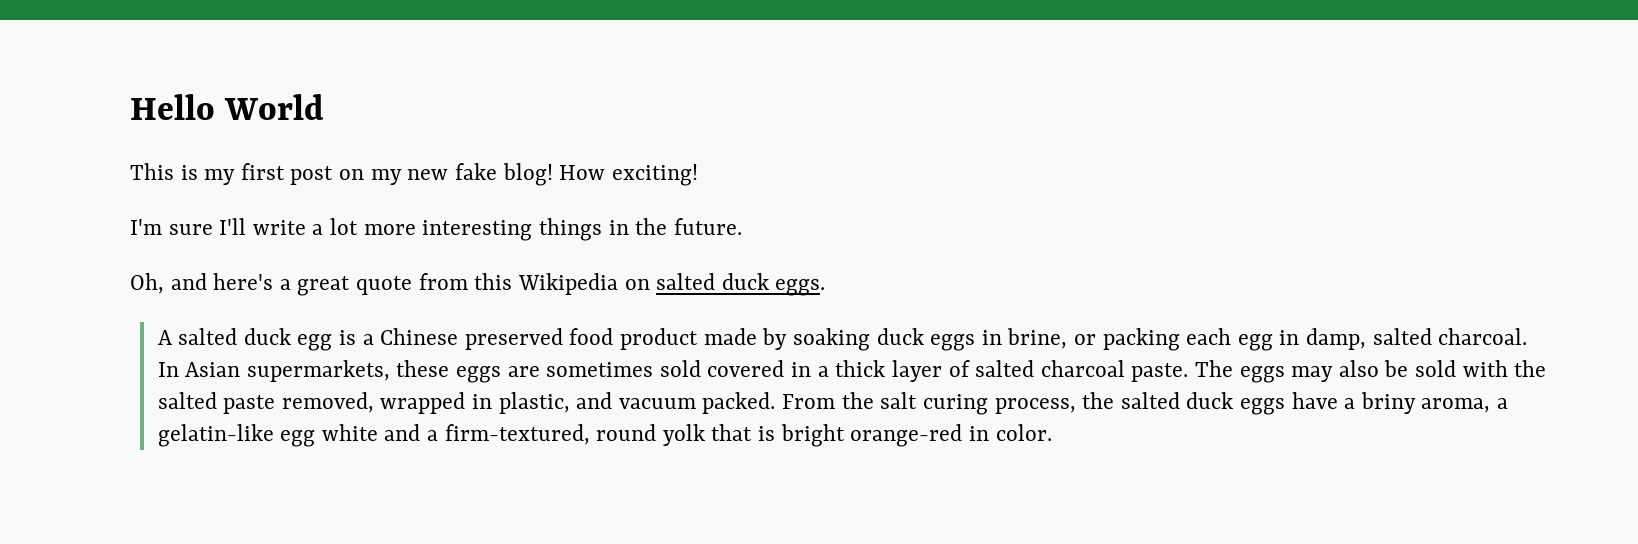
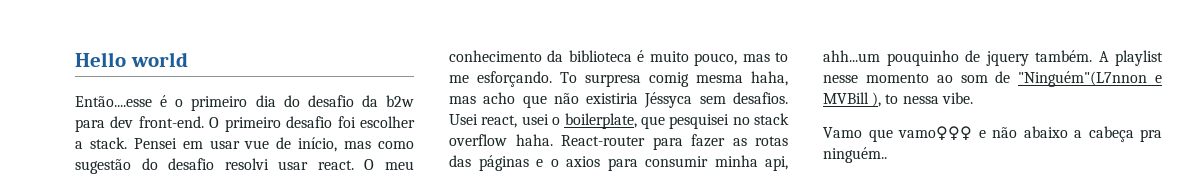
- Hello World
- This is my first post on my new fake blog! How exciting!
- I'm sure I'll write a lot more interesting things in the future.
- Oh, and here's a great quote from this Wikipedia on salted duck eggs.
- A salted duck egg is a Chinese preserved food product made by soaking duck eggs in brine, or packing each egg in damp, salted charcoal. In Asian supermarkets, these eggs are sometimes sold covered in a thick layer of salted charcoal paste. The eggs may also be sold with the salted paste removed, wrapped in plastic, and vacuum packed. From the salt curing process, the salted duck eggs have a briny aroma, a gelatin-like egg white and a firm-textured, round yolk that is bright orange-red in color.
+ Hello world
+ Então....esse é o primeiro dia do desafio da b2w para dev front-end. O primeiro desafio foi escolher a stack. Pensei em usar vue de início, mas como sugestão do desafio resolvi usar react. O meu conhecimento da biblioteca é muito pouco, mas to me esforçando. To surpresa comig mesma haha, mas acho que não existiria Jéssyca sem desafios. Usei react, usei o boilerplate, que pesquisei no stack overflow haha. React-router para fazer as rotas das páginas e o axios para consumir minha api, ahh...um pouquinho de jquery também. A playlist nesse momento ao som de "Ninguém"(L7nnon e MVBill ), to nessa vibe.
+ Vamo que vamo♀♀♀ e não abaixo a cabeça pra ninguém..

